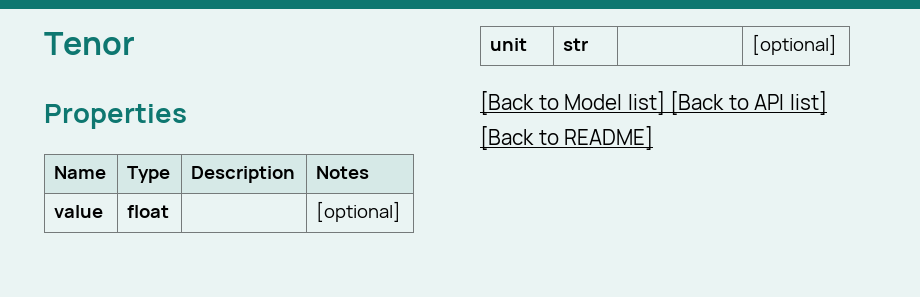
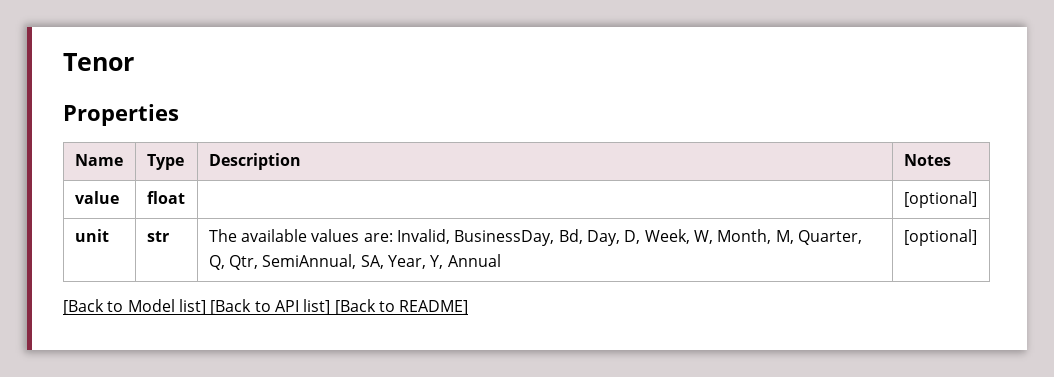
- unit | str | | [optional]
+ unit | str | The available values are: Invalid, BusinessDay, Bd, Day, D, Week, W, Month, M, Quarter, Q, Qtr, SemiAnnual, SA, Year, Y, Annual | [optional]

